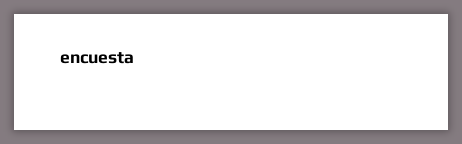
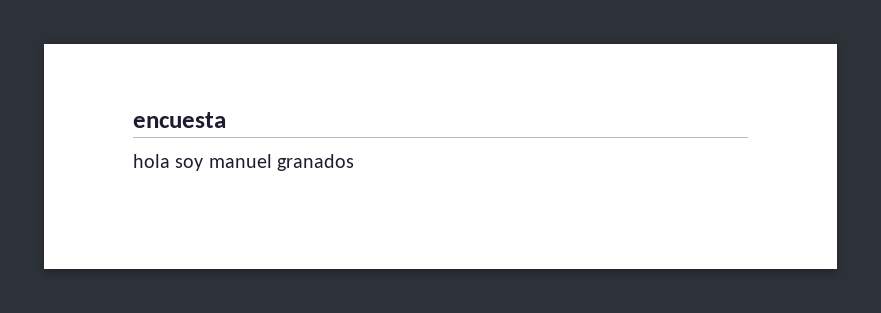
+ hola soy manuel granados

